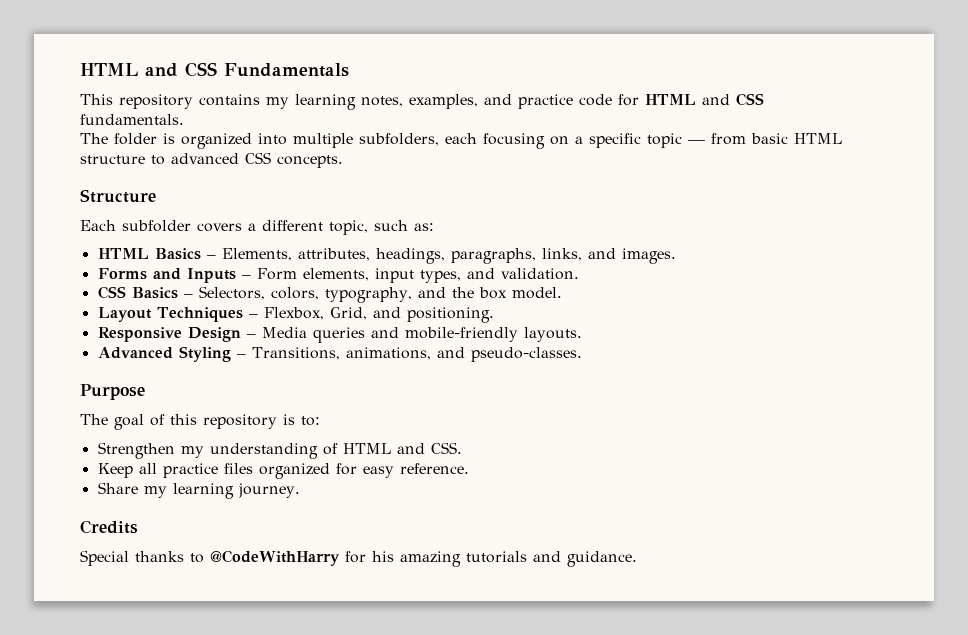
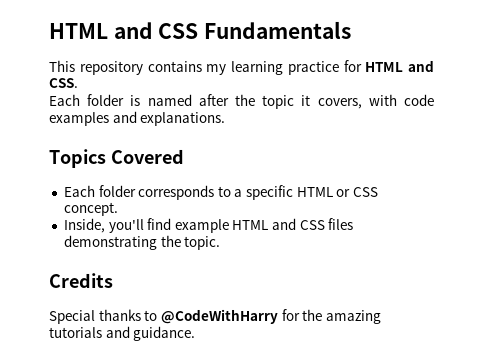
- This repository contains my learning notes, examples, and practice code for HTML and CSS fundamentals.
- The folder is organized into multiple subfolders, each focusing on a specific topic — from basic HTML structure to advanced CSS concepts.
- Structure
- Each subfolder covers a different topic, such as:
- HTML Basics – Elements, attributes, headings, paragraphs, links, and images.
- Forms and Inputs – Form elements, input types, and validation.
- CSS Basics – Selectors, colors, typography, and the box model.
- Layout Techniques – Flexbox, Grid, and positioning.
- Responsive Design – Media queries and mobile-friendly layouts.
- Advanced Styling – Transitions, animations, and pseudo-classes.
- Purpose
- The goal of this repository is to:
- Strengthen my understanding of HTML and CSS.
- Keep all practice files organized for easy reference.
- Share my learning journey.
+ This repository contains my learning practice for HTML and CSS.
+ Each folder is named after the topic it covers, with code examples and explanations.
+ Topics Covered
+ Each folder corresponds to a specific HTML or CSS concept.
+ Inside, you'll find example HTML and CSS files demonstrating the topic.
- Special thanks to @CodeWithHarry for his amazing tutorials and guidance.
+ Special thanks to @CodeWithHarry for the amazing tutorials and guidance.

